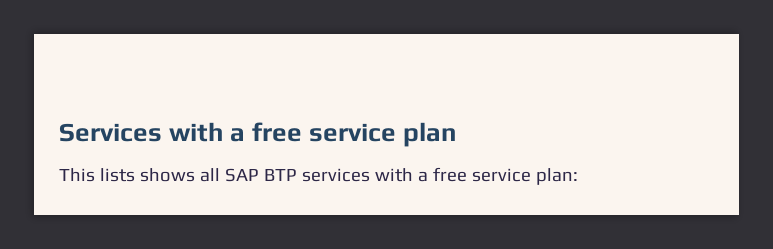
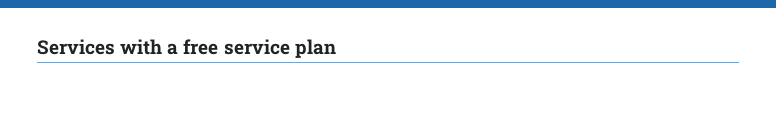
- This lists shows all SAP BTP services with a free service plan:

